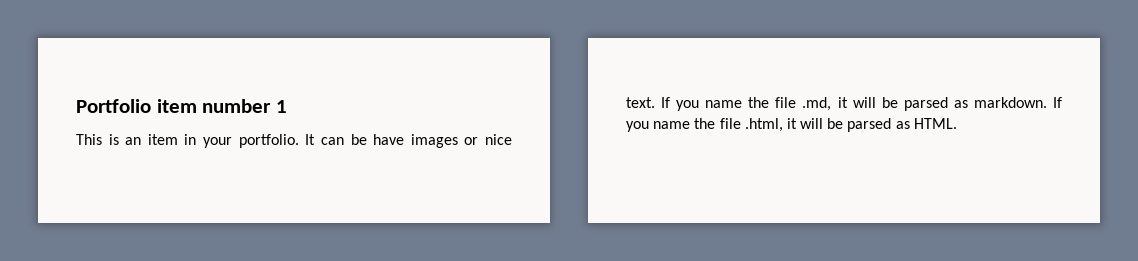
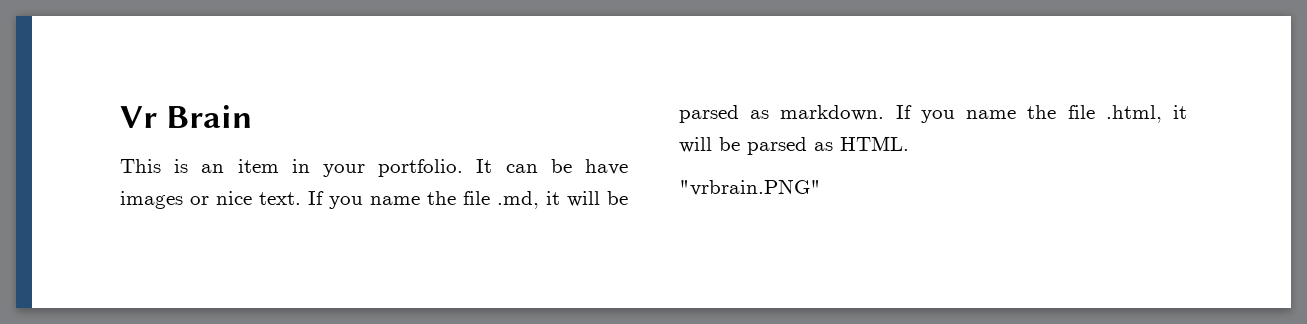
- Portfolio item number 1
+ Vr Brain
+ "vrbrain.PNG"

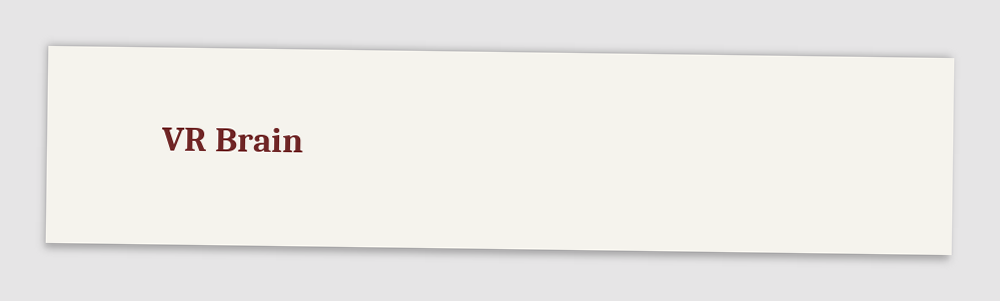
- Vr Brain
+ VR Brain
- This is an item in your portfolio. It can be have images or nice text. If you name the file .md, it will be parsed as markdown. If you name the file .html, it will be parsed as HTML.
- "vrbrain.PNG"

